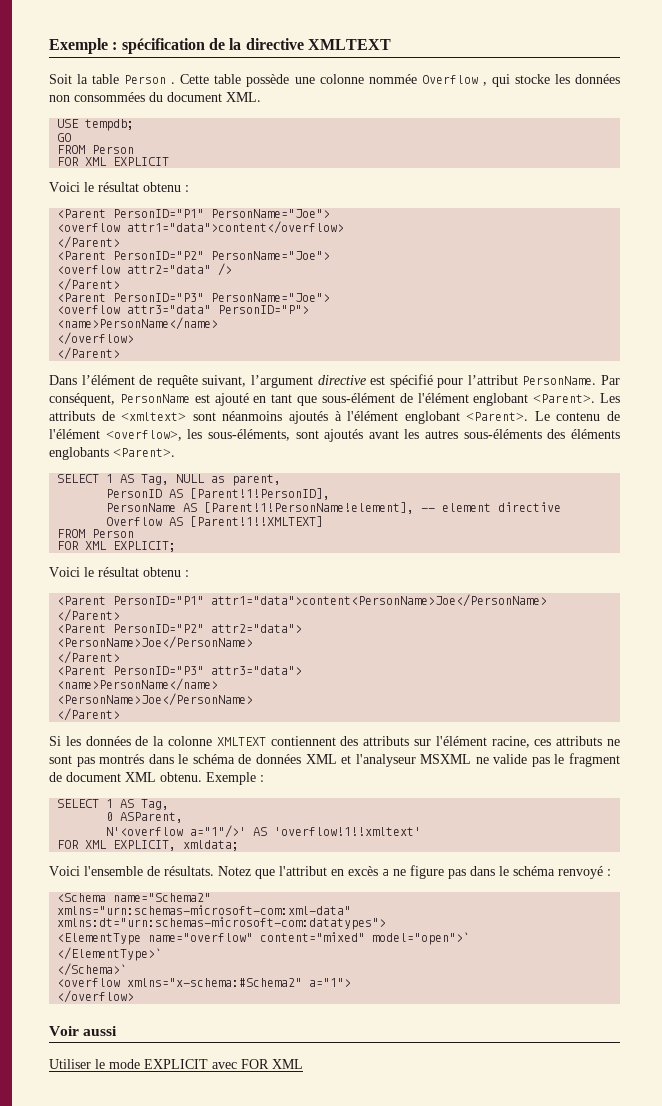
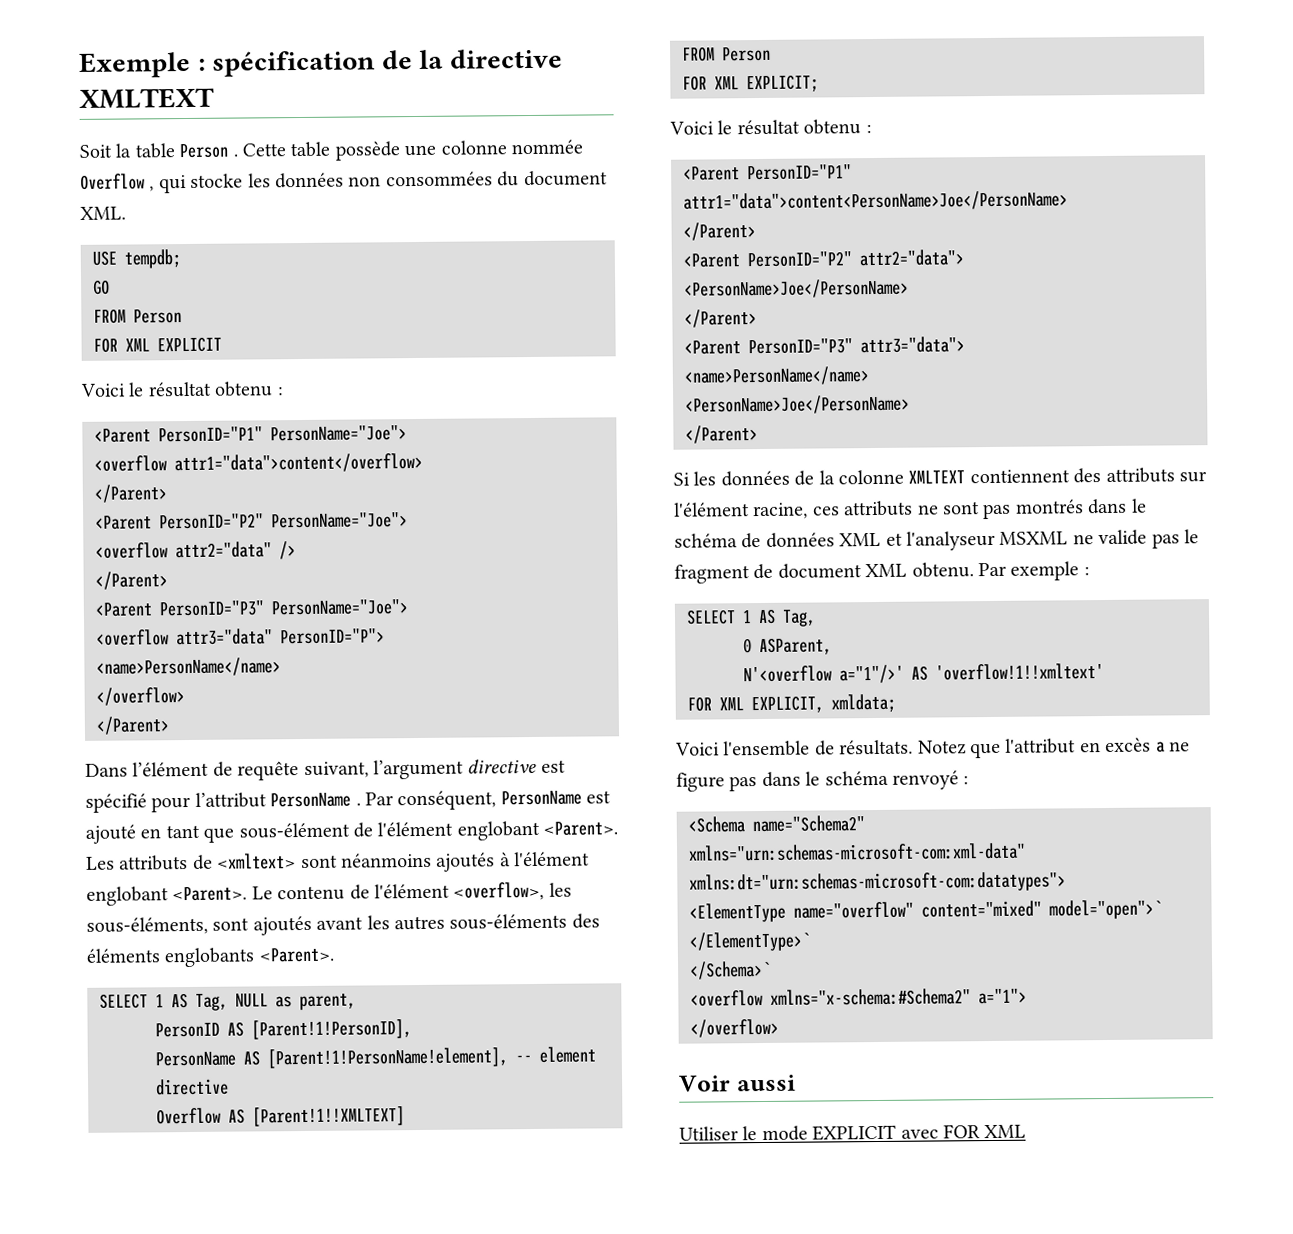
- Dans l’élément de requête suivant, l’argument directive est spécifié pour l’attribut PersonName.
+ Dans l’élément de requête suivant, l’argument directive est spécifié pour l’attribut PersonName .
- Si les données de la colonne XMLTEXT contiennent des attributs sur l'élément racine, ces attributs ne sont pas montrés dans le schéma de données XML et l'analyseur MSXML ne valide pas le fragment de document XML obtenu. Exemple :
+ Si les données de la colonne XMLTEXT contiennent des attributs sur l'élément racine, ces attributs ne sont pas montrés dans le schéma de données XML et l'analyseur MSXML ne valide pas le fragment de document XML obtenu. Par exemple :

